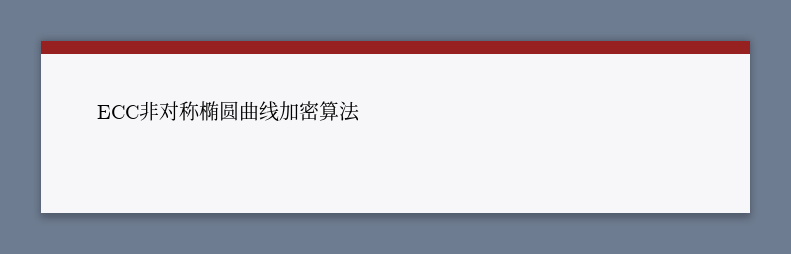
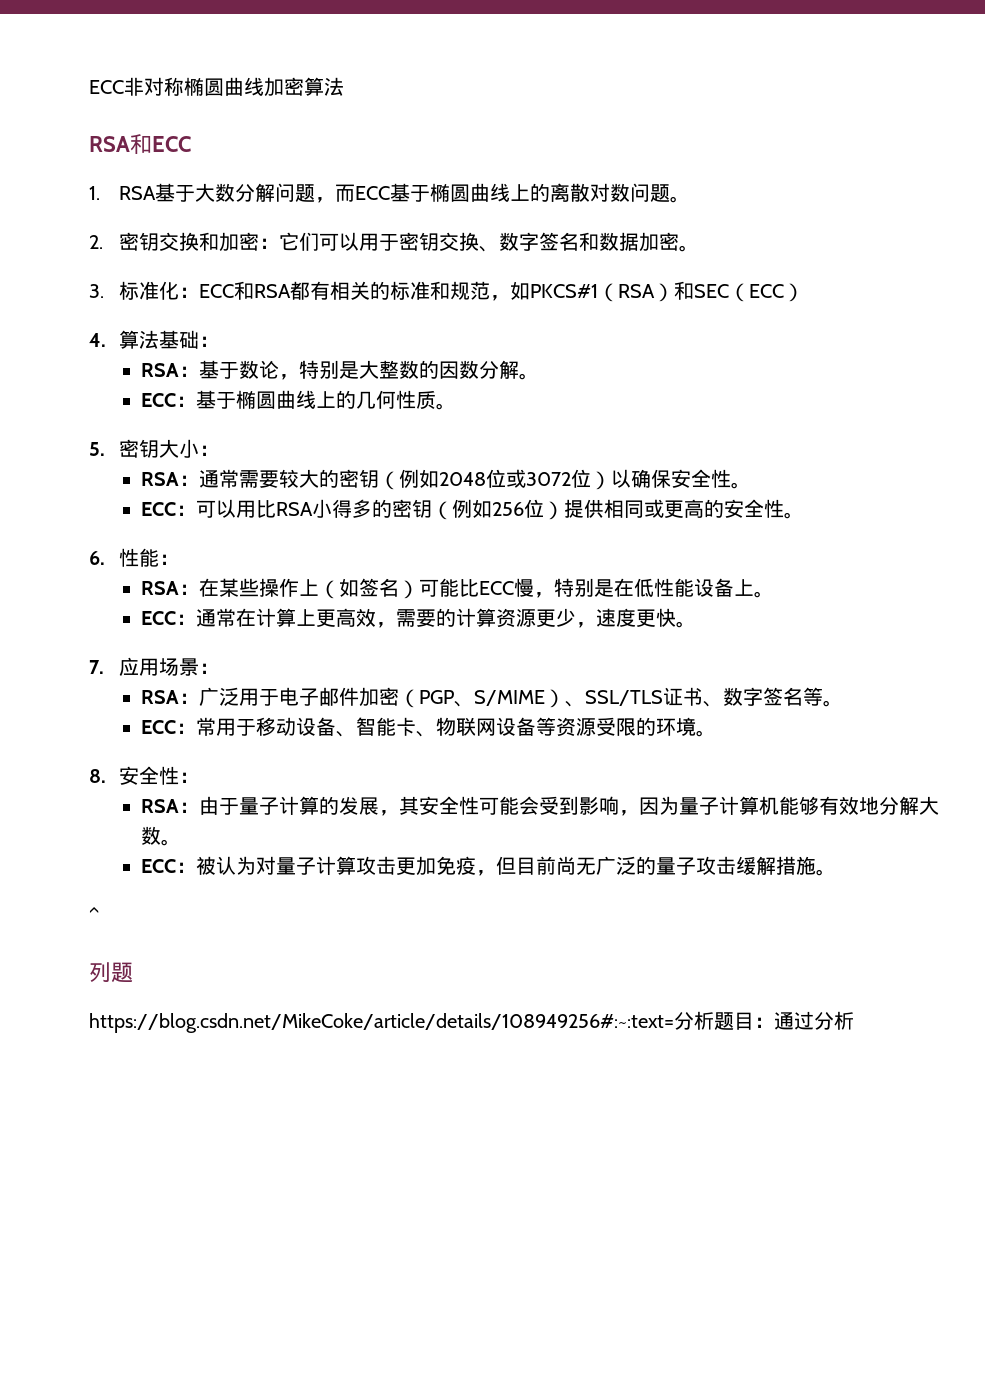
+ RSA和ECC
+ 1. RSA基于大数分解问题，而ECC基于椭圆曲线上的离散对数问题。
+ 2.密钥交换和加密：它们可以用于密钥交换、数字签名和数据加密。
+ 3.标准化：ECC和RSA都有相关的标准和规范，如PKCS#1（RSA）和SEC（ECC）
+ 4.算法基础：
+ RSA：基于数论，特别是大整数的因数分解。
+ ECC：基于椭圆曲线上的几何性质。
+ 5.密钥大小：
+ RSA：通常需要较大的密钥（例如2048位或3072位）以确保安全性。
+ ECC：可以用比RSA小得多的密钥（例如256位）提供相同或更高的安全性。
+ 6.性能：
+ RSA：在某些操作上（如签名）可能比ECC慢，特别是在低性能设备上。
+ ECC：通常在计算上更高效，需要的计算资源更少，速度更快。
+ 7.应用场景：
+ RSA：广泛用于电子邮件加密（PGP、S/MIME）、SSL/TLS证书、数字签名等。
+ ECC：常用于移动设备、智能卡、物联网设备等资源受限的环境。
+ 8.安全性：
+ RSA：由于量子计算的发展，其安全性可能会受到影响，因为量子计算机能够有效地分解大数。
+ ECC：被认为对量子计算攻击更加免疫，但目前尚无广泛的量子攻击缓解措施。
+ ^
+ 列题
+ https://blog.csdn.net/MikeCoke/article/details/108949256#:~:text=分析题目：通过分析

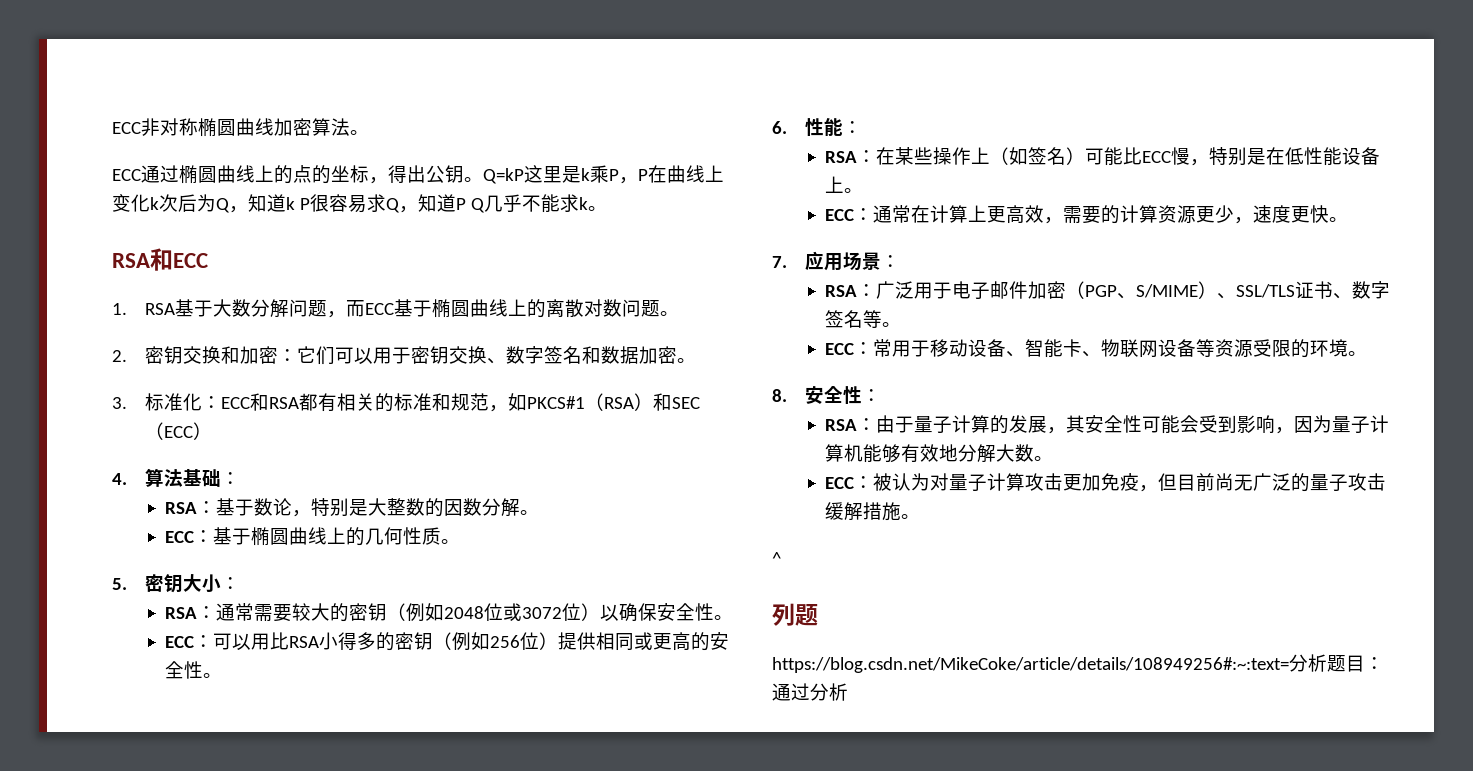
- ECC非对称椭圆曲线加密算法
+ ECC非对称椭圆曲线加密算法。
+ ECC通过椭圆曲线上的点的坐标，得出公钥。Q=kP这里是k乘P，P在曲线上变化k次后为Q，知道k P很容易求Q，知道P Q几乎不能求k。

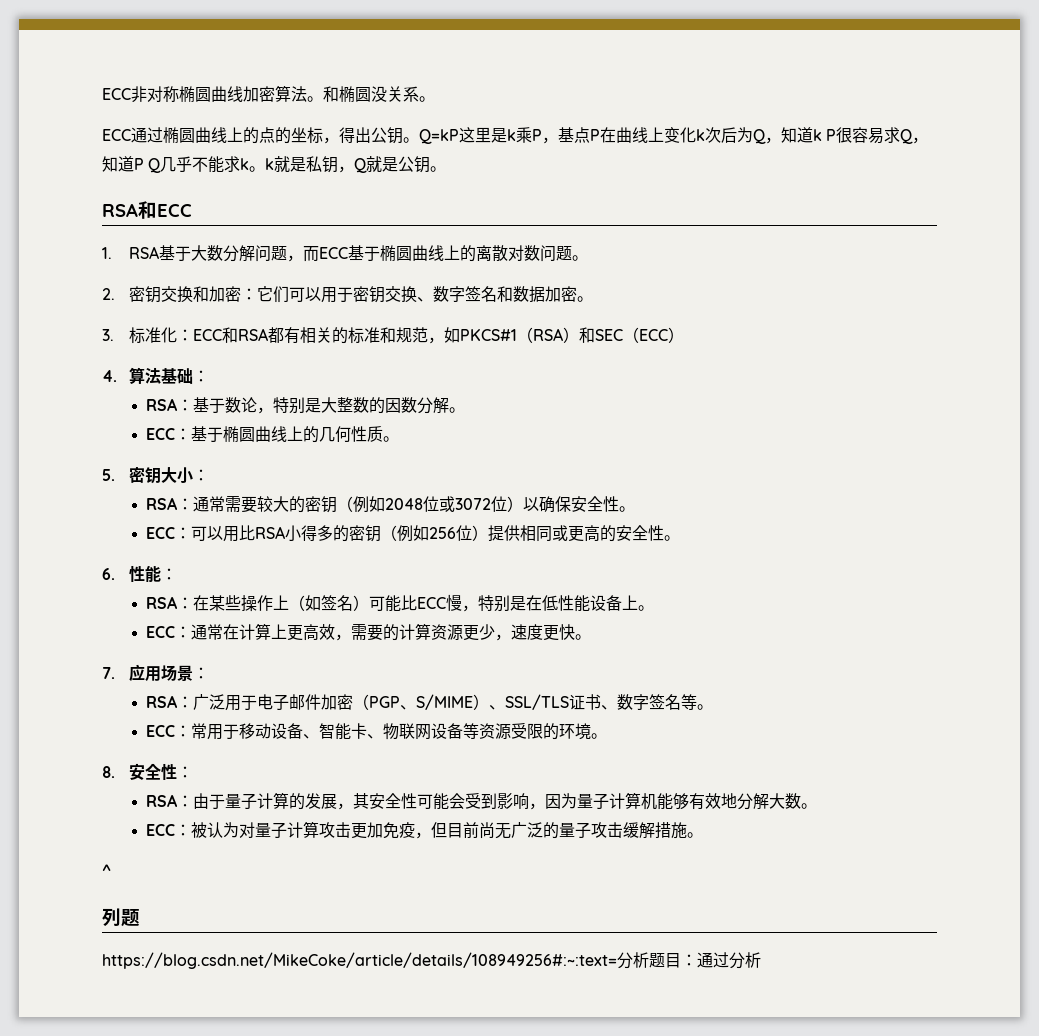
+ 和椭圆没关系。
- Q=kP这里是k乘P，P在曲线上变化k次后为Q，知道k P很容易求Q，知道P Q几乎不能求k。
+ Q=kP这里是k乘P，基点P在曲线上变化k次后为Q，知道k P很容易求Q，知道P Q几乎不能求k。k就是私钥，Q就是公钥。

